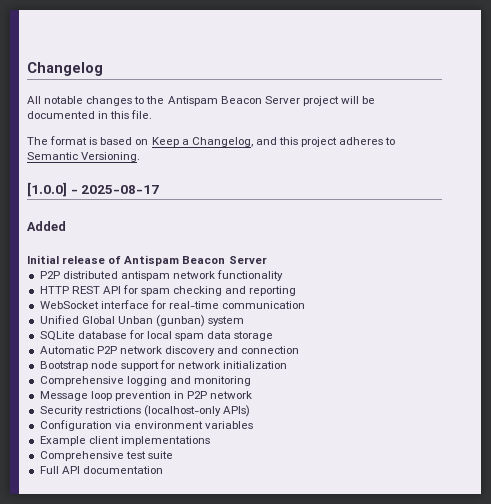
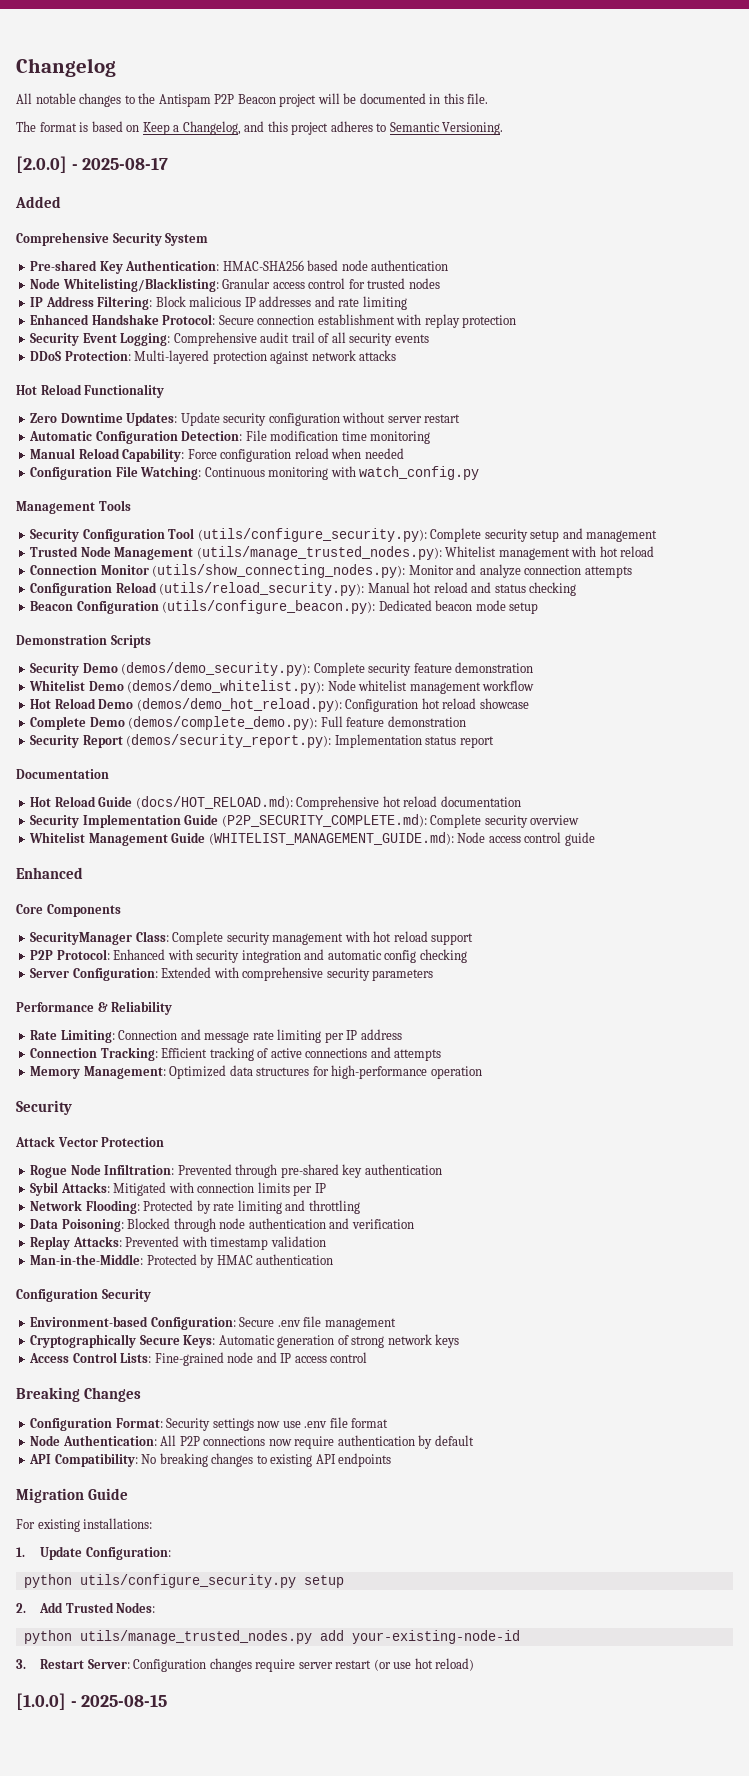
- All notable changes to the Antispam Beacon Server project will be documented in this file.
+ All notable changes to the Antispam P2P Beacon project will be documented in this file.
- [1.0.0] - 2025-08-17
+ [2.0.0] - 2025-08-17
- Initial release of Antispam Beacon Server
- P2P distributed antispam network functionality
- HTTP REST API for spam checking and reporting
- WebSocket interface for real-time communication
- Unified Global Unban (gunban) system
- SQLite database for local spam data storage
- Automatic P2P network discovery and connection
- Bootstrap node support for network initialization
- Comprehensive logging and monitoring
- Message loop prevention in P2P network
- Security restrictions (localhost-only APIs)
- Configuration via environment variables
- Example client implementations
- Comprehensive test suite
- Full API documentation
+ Comprehensive Security System
+ Pre-shared Key Authentication: HMAC-SHA256 based node authentication
+ Node Whitelisting/Blacklisting: Granular access control for trusted nodes
+ IP Address Filtering: Block malicious IP addresses and rate limiting
+ Enhanced Handshake Protocol: Secure connection establishment with replay protection
+ Security Event Logging: Comprehensive audit trail of all security events
+ DDoS Protection: Multi-layered protection against network attacks
+ Hot Reload Functionality
+ Zero Downtime Updates: Update security configuration without server restart
+ Automatic Configuration Detection: File modification time monitoring
+ Manual Reload Capability: Force configuration reload when needed
+ Configuration File Watching: Continuous monitoring with watch_config.py
+ Management Tools
+ Security Configuration Tool (utils/configure_security.py): Complete security setup and management
+ Trusted Node Management (utils/manage_trusted_nodes.py): Whitelist management with hot reload
+ Connection Monitor (utils/show_connecting_nodes.py): Monitor and analyze connection attempts
+ Configuration Reload (utils/reload_security.py): Manual hot reload and status checking
+ Beacon Configuration (utils/configure_beacon.py): Dedicated beacon mode setup
+ Demonstration Scripts
+ Security Demo (demos/demo_security.py): Complete security feature demonstration
+ Whitelist Demo (demos/demo_whitelist.py): Node whitelist management workflow
+ Hot Reload Demo (demos/demo_hot_reload.py): Configuration hot reload showcase
+ Complete Demo (demos/complete_demo.py): Full feature demonstration
+ Security Report (demos/security_report.py): Implementation status report
+ Documentation
+ Hot Reload Guide (docs/HOT_RELOAD.md): Comprehensive hot reload documentation
+ Security Implementation Guide (P2P_SECURITY_COMPLETE.md): Complete security overview
+ Whitelist Management Guide (WHITELIST_MANAGEMENT_GUIDE.md): Node access control guide
+ Enhanced
+ Core Components
+ SecurityManager Class: Complete security management with hot reload support
+ P2P Protocol: Enhanced with security integration and automatic config checking
+ Server Configuration: Extended with comprehensive security parameters
+ Performance & Reliability
+ Rate Limiting: Connection and message rate limiting per IP address
+ Connection Tracking: Efficient tracking of active connections and attempts
+ Memory Management: Optimized data structures for high-performance operation
+ Security
+ Attack Vector Protection
+ Rogue Node Infiltration: Prevented through pre-shared key authentication
+ Sybil Attacks: Mitigated with connection limits per IP
+ Network Flooding: Protected by rate limiting and throttling
+ Data Poisoning: Blocked through node authentication and verification
+ Replay Attacks: Prevented with timestamp validation
+ Man-in-the-Middle: Protected by HMAC authentication
+ Configuration Security
+ Environment-based Configuration: Secure .env file management
+ Cryptographically Secure Keys: Automatic generation of strong network keys
+ Access Control Lists: Fine-grained node and IP access control
+ Breaking Changes
+ Configuration Format: Security settings now use .env file format
+ Node Authentication: All P2P connections now require authentication by default
+ API Compatibility: No breaking changes to existing API endpoints
+ Migration Guide
+ For existing installations:
+ 1. Update Configuration:
+ python utils/configure_security.py setup
+ 2. Add Trusted Nodes:
+ python utils/manage_trusted_nodes.py add your-existing-node-id
+ 3. Restart Server: Configuration changes require server restart (or use hot reload)
+ [1.0.0] - 2025-08-15

